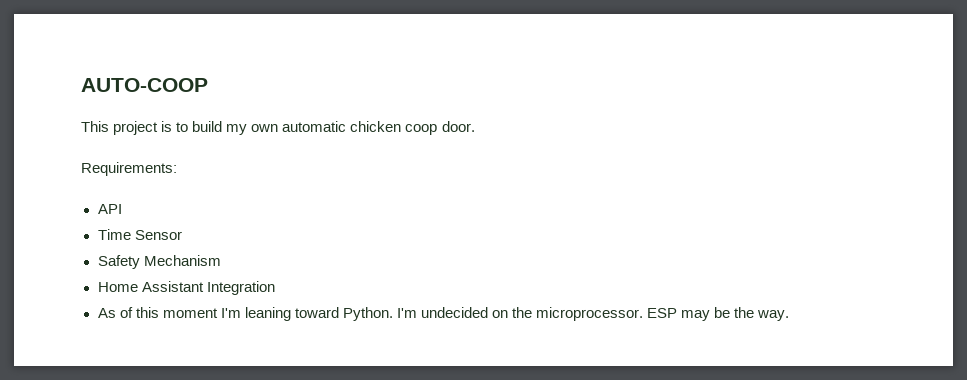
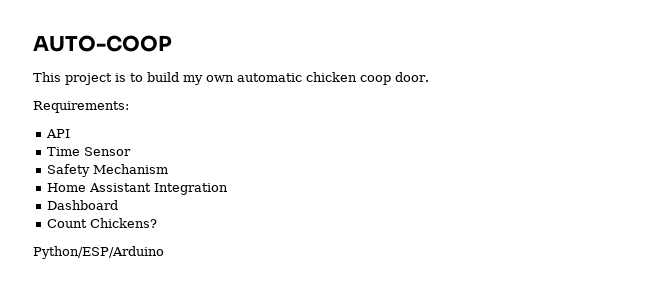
- As of this moment I'm leaning toward Python. I'm undecided on the microprocessor. ESP may be the way.
+ Dashboard
+ Count Chickens?
+ Python/ESP/Arduino

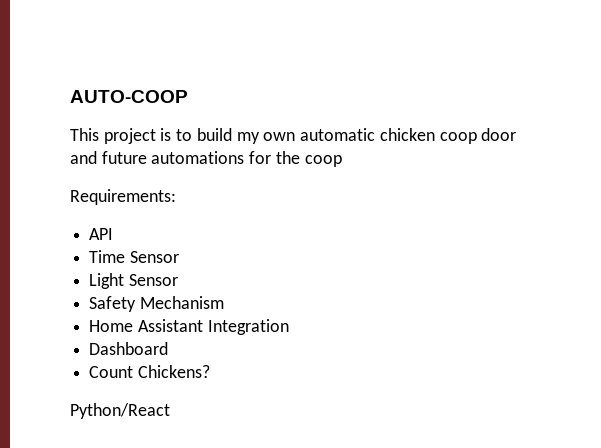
- This project is to build my own automatic chicken coop door.
+ This project is to build my own automatic chicken coop door and future automations for the coop
+ Light Sensor
- Python/ESP/Arduino
+ Python/React

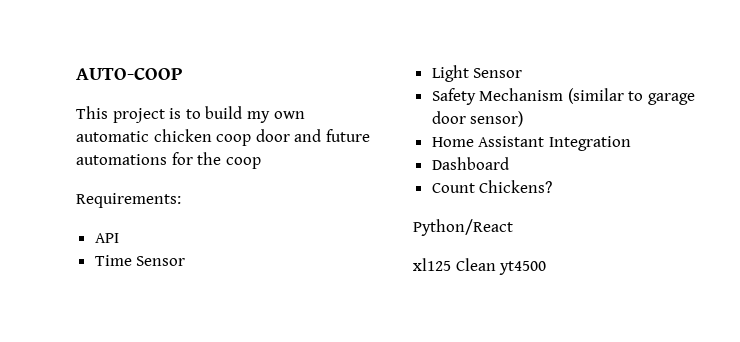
- Safety Mechanism
+ Safety Mechanism (similar to garage door sensor)
+ xl125 Clean yt4500

